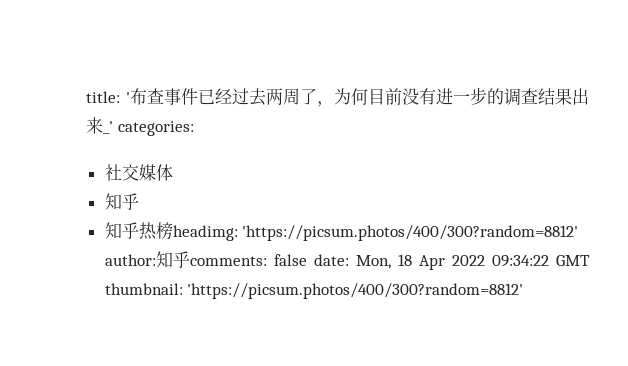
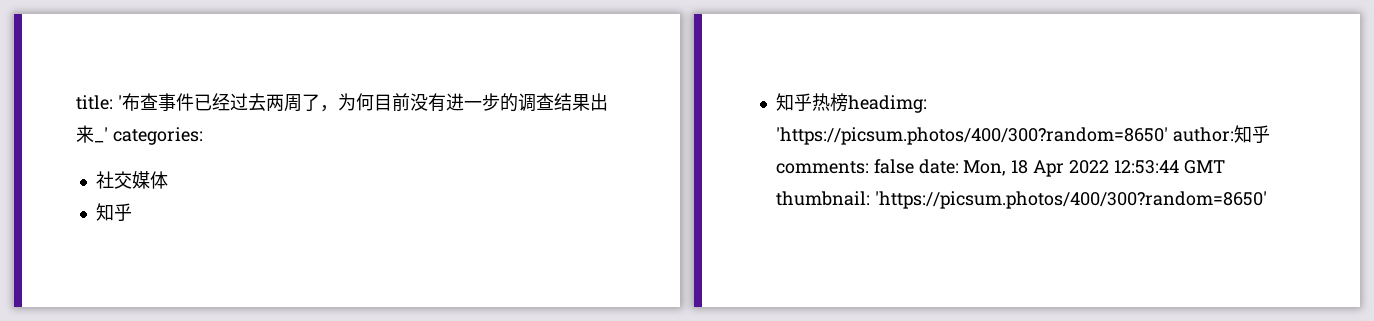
- 知乎热榜headimg: 'https://picsum.photos/400/300?random=8812' author:知乎comments: false date: Mon, 18 Apr 2022 09:34:22 GMT thumbnail: 'https://picsum.photos/400/300?random=8812'
+ 知乎热榜headimg: 'https://picsum.photos/400/300?random=8650' author:知乎comments: false date: Mon, 18 Apr 2022 12:53:44 GMT thumbnail: 'https://picsum.photos/400/300?random=8650'

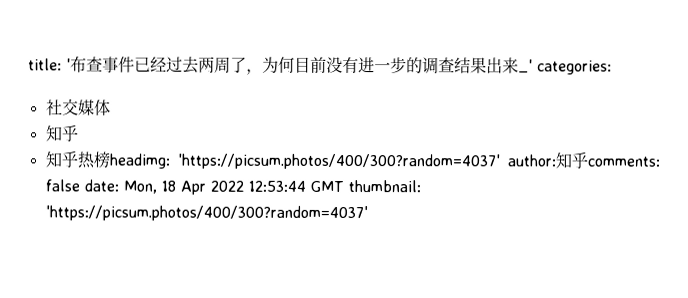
- 知乎热榜headimg: 'https://picsum.photos/400/300?random=8650' author:知乎comments: false date: Mon, 18 Apr 2022 12:53:44 GMT thumbnail: 'https://picsum.photos/400/300?random=8650'
+ 知乎热榜headimg: 'https://picsum.photos/400/300?random=4037' author:知乎comments: false date: Mon, 18 Apr 2022 12:53:44 GMT thumbnail: 'https://picsum.photos/400/300?random=4037'

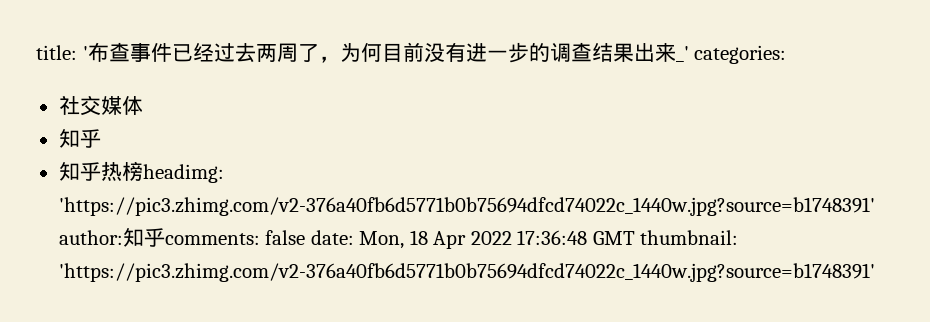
- 知乎热榜headimg: 'https://picsum.photos/400/300?random=4037' author:知乎comments: false date: Mon, 18 Apr 2022 12:53:44 GMT thumbnail: 'https://picsum.photos/400/300?random=4037'
+ 知乎热榜headimg: 'https://pic3.zhimg.com/v2-376a40fb6d5771b0b75694dfcd74022c_1440w.jpg?source=b1748391' author:知乎comments: false date: Mon, 18 Apr 2022 17:36:48 GMT thumbnail: 'https://pic3.zhimg.com/v2-376a40fb6d5771b0b75694dfcd74022c_1440w.jpg?source=b1748391'

